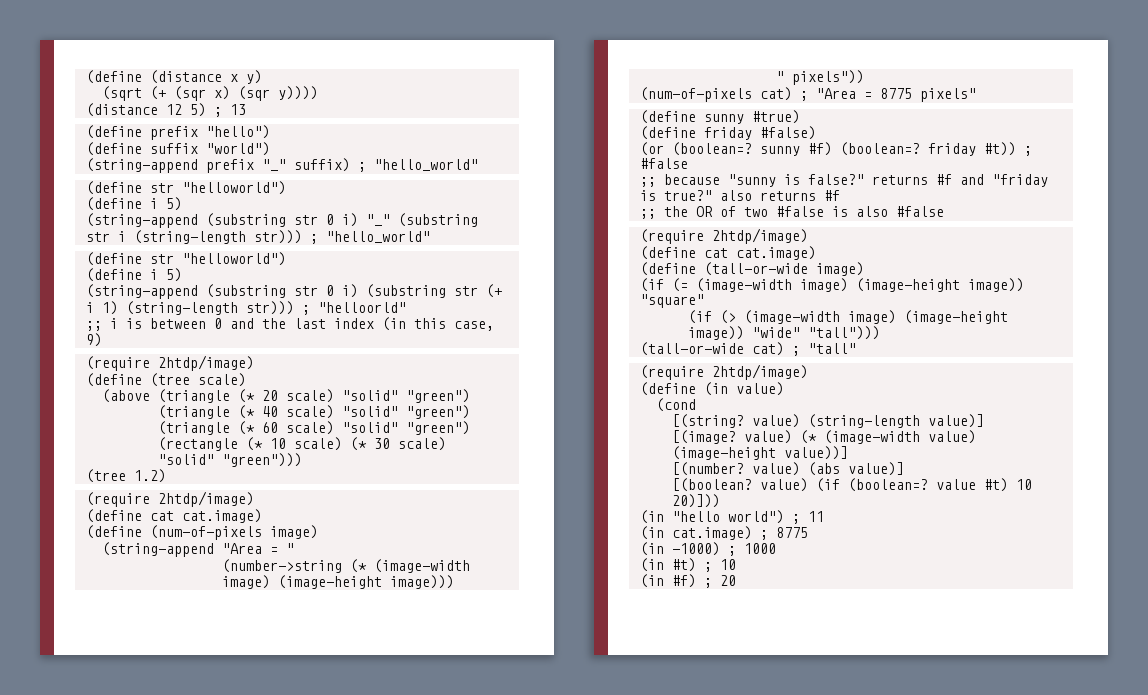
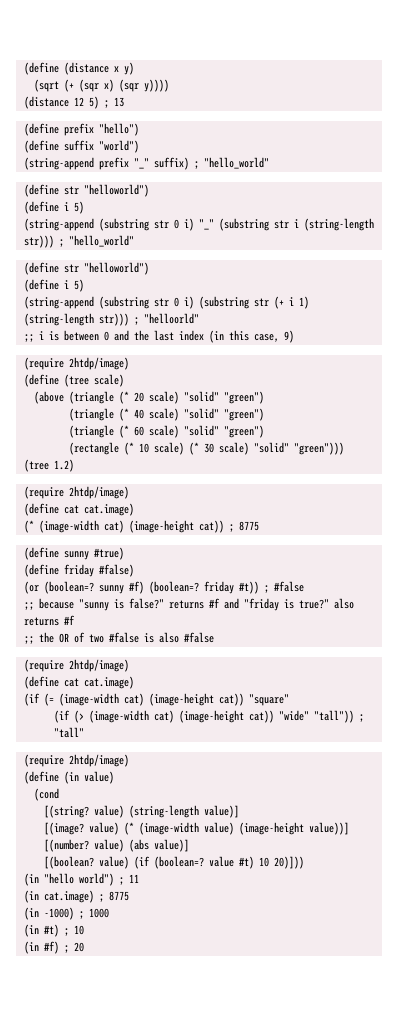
- (define (num-of-pixels image)
- (string-append "Area = "
- (number->string (* (image-width image) (image-height image)))
- " pixels"))
- (num-of-pixels cat) ; "Area = 8775 pixels"
+ (* (image-width cat) (image-height cat)) ; 8775
- (define (tall-or-wide image)
- (if (= (image-width image) (image-height image)) "square"
+ (if (= (image-width cat) (image-height cat)) "square"
- (if (> (image-width image) (image-height image)) "wide" "tall")))
- (tall-or-wide cat) ; "tall"
+ (if (> (image-width cat) (image-height cat)) "wide" "tall")) ; "tall"

